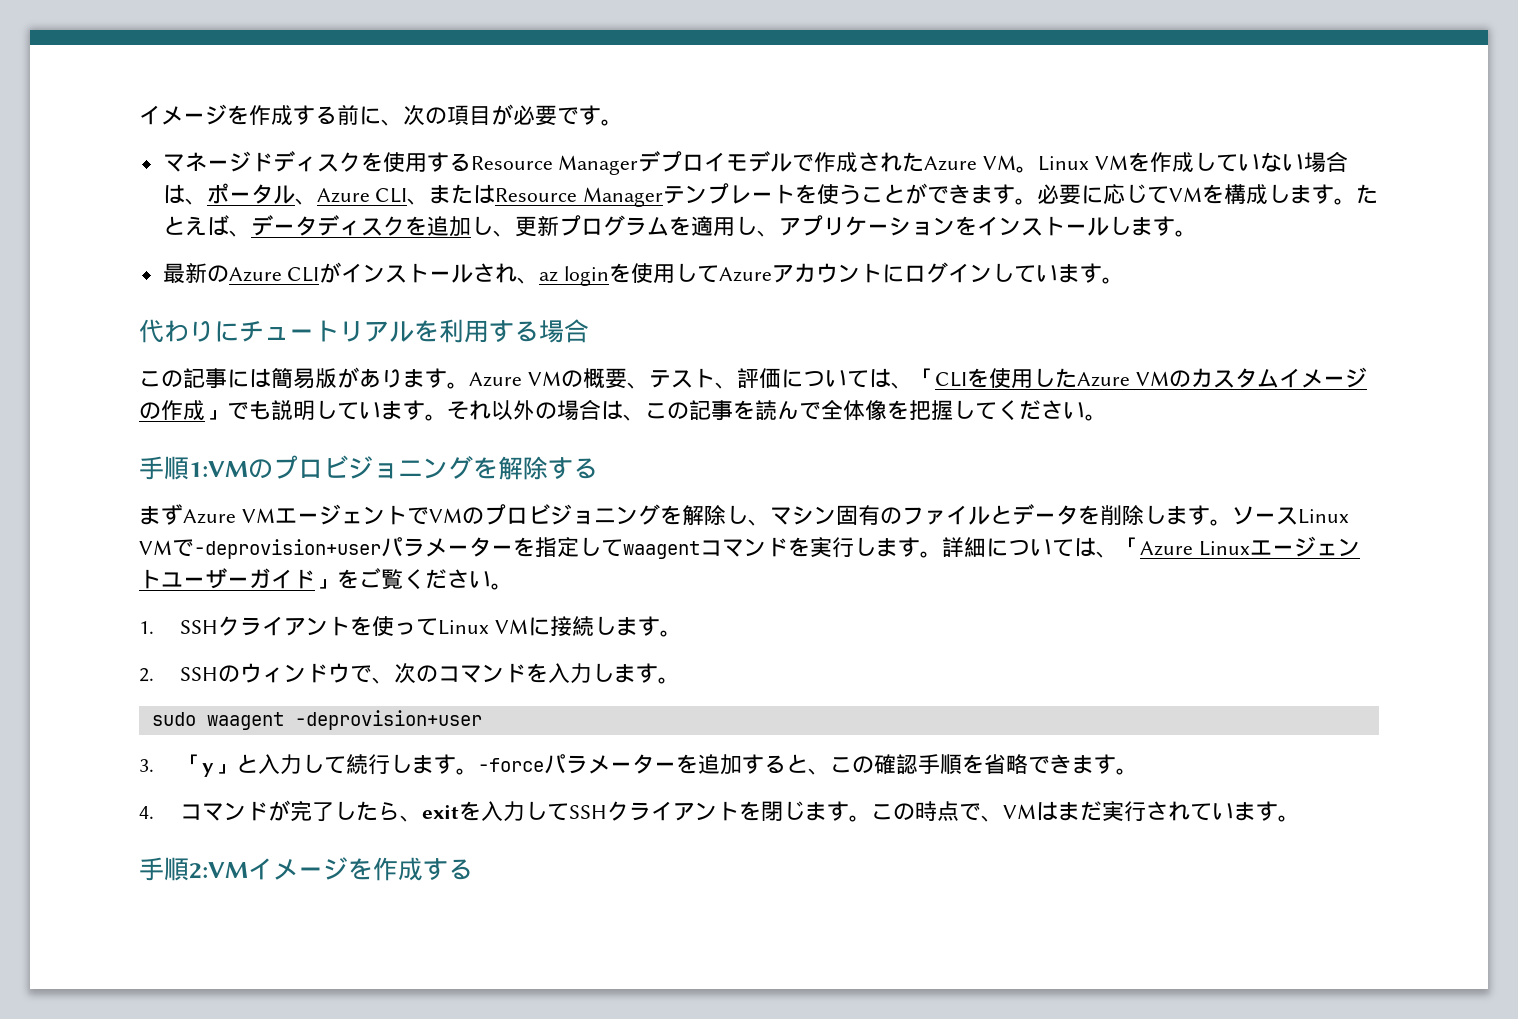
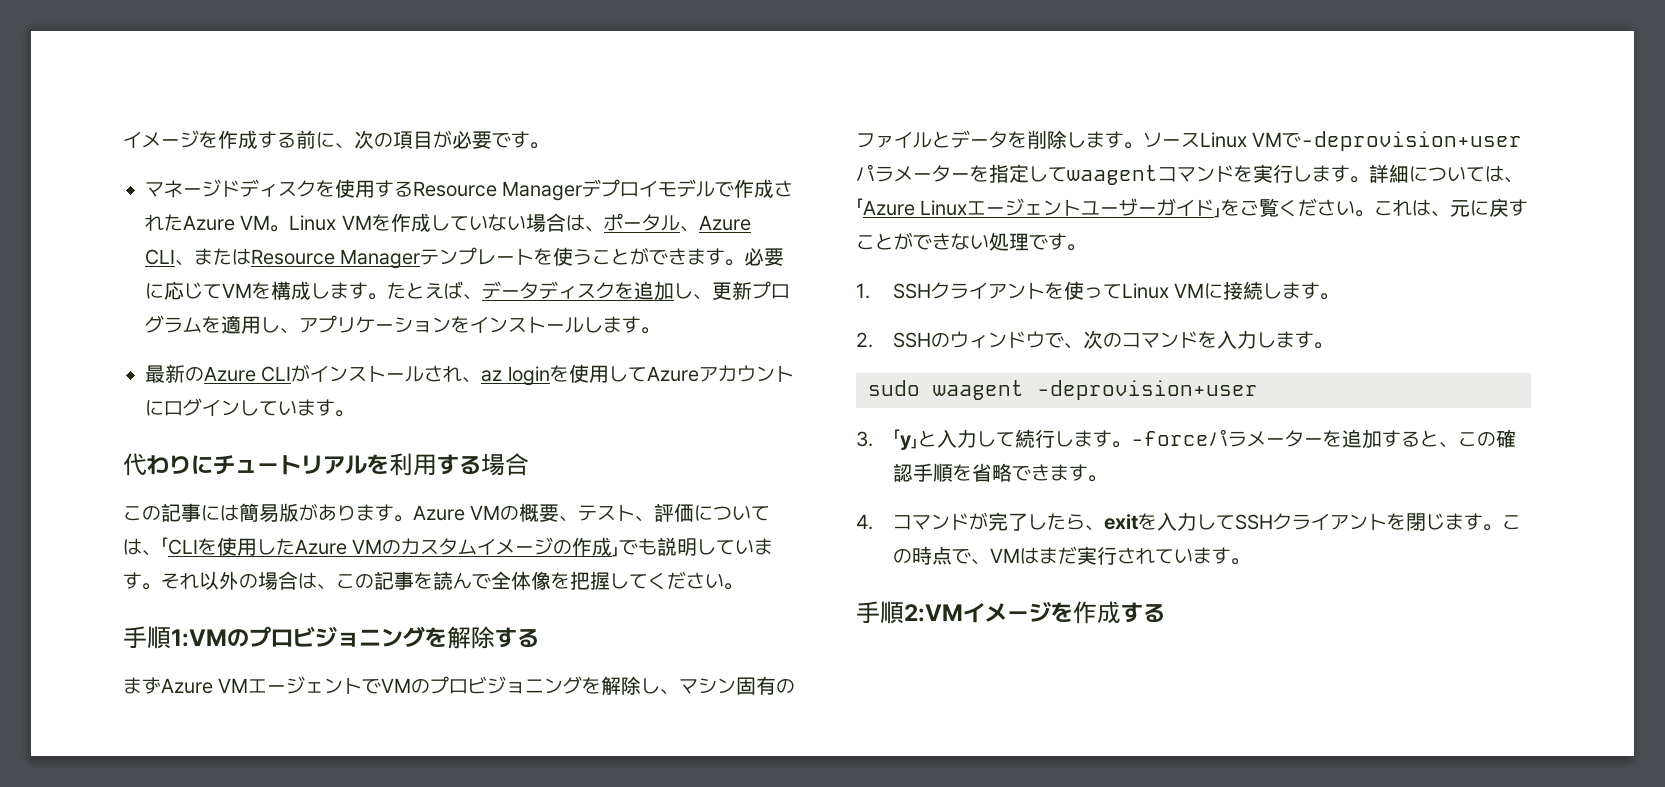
+ これは、元に戻すことができない処理です。

